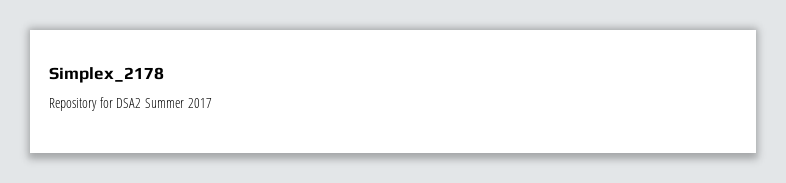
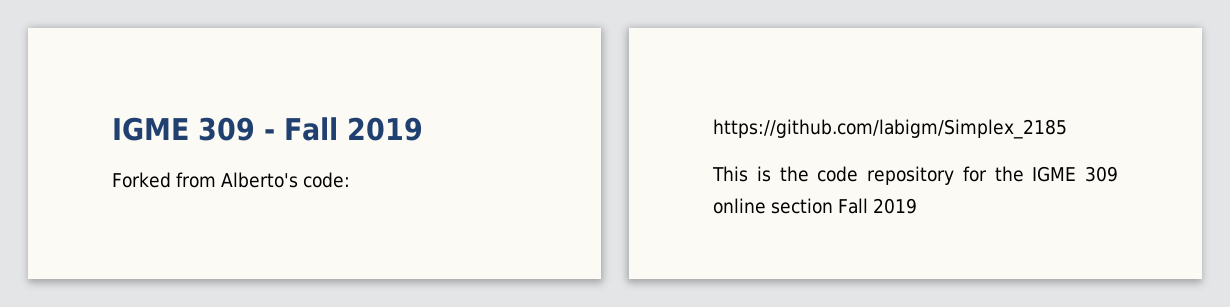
- Simplex_2178
- Repository for DSA2 Summer 2017
+ IGME 309 - Fall 2019
+ Forked from Alberto's code: https://github.com/labigm/Simplex_2185
+ This is the code repository for the IGME 309 online section Fall 2019

